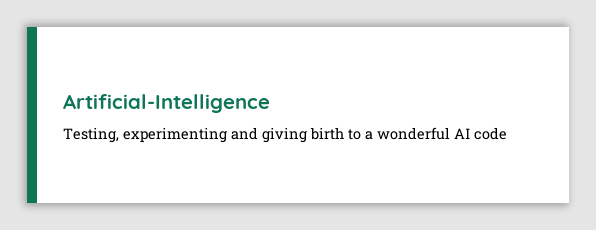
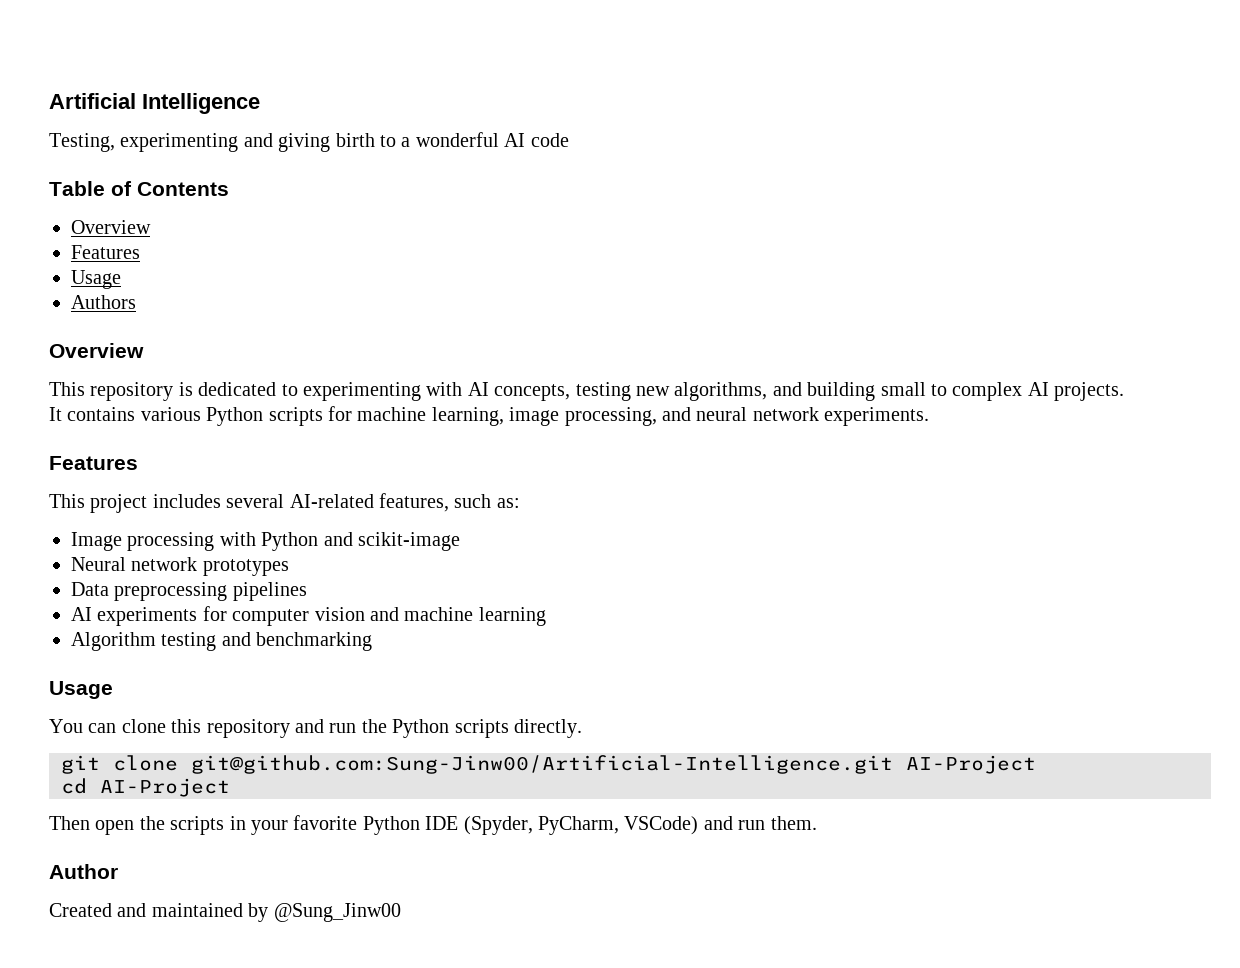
- Artificial-Intelligence
+ Artificial Intelligence
+ Table of Contents
+ Overview
+ Features
+ Usage
+ Authors
+ Overview
+ This repository is dedicated to experimenting with AI concepts, testing new algorithms, and building small to complex AI projects.
+ It contains various Python scripts for machine learning, image processing, and neural network experiments.
+ Features
+ This project includes several AI-related features, such as:
+ Image processing with Python and scikit-image
+ Neural network prototypes
+ Data preprocessing pipelines
+ AI experiments for computer vision and machine learning
+ Algorithm testing and benchmarking
+ Usage
+ You can clone this repository and run the Python scripts directly.
+ git clone git@github.com:Sung-Jinw00/Artificial-Intelligence.git AI-Project
+ cd AI-Project
+ Then open the scripts in your favorite Python IDE (Spyder, PyCharm, VSCode) and run them.
+ Author
+ Created and maintained by @Sung_Jinw00

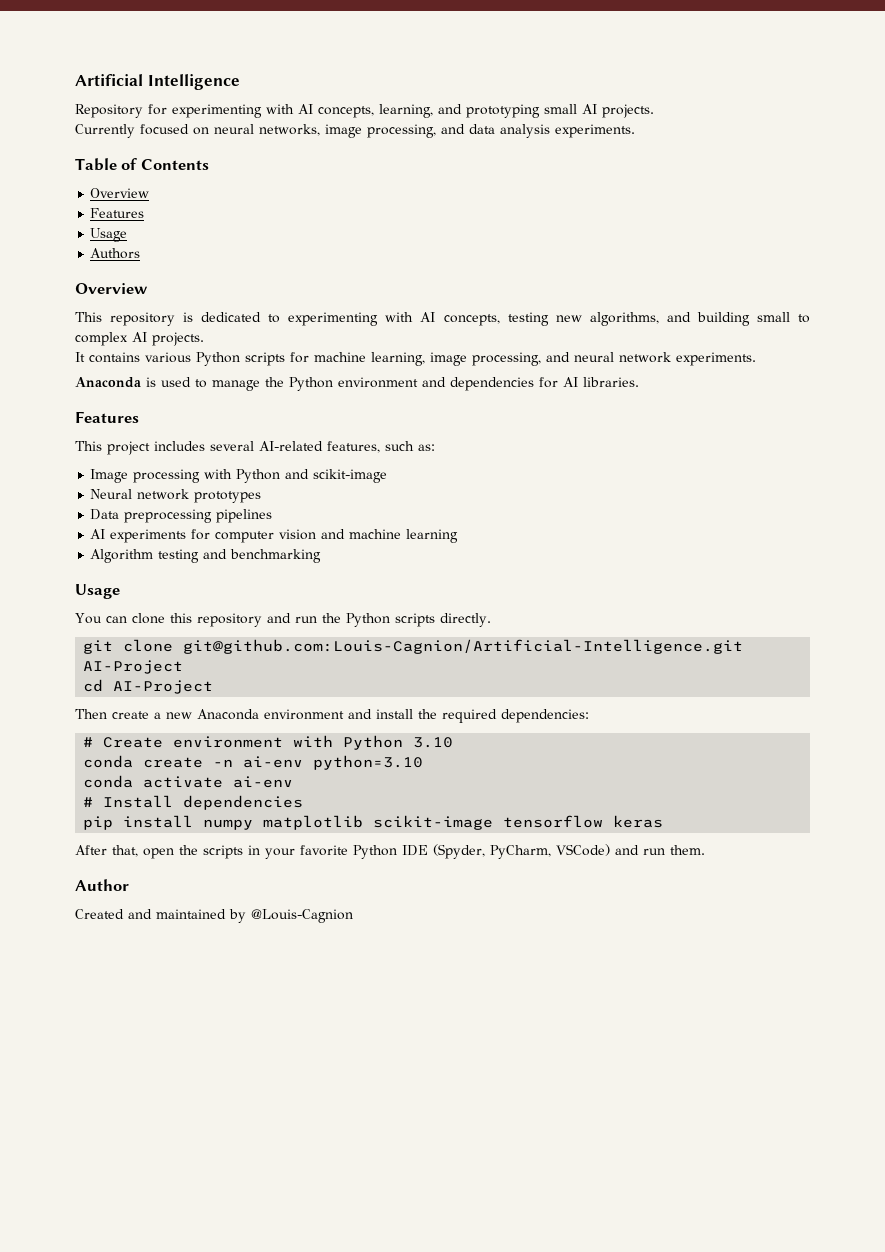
- Testing, experimenting and giving birth to a wonderful AI code
+ Repository for experimenting with AI concepts, learning, and prototyping small AI projects.
+ Currently focused on neural networks, image processing, and data analysis experiments.
+ Anaconda is used to manage the Python environment and dependencies for AI libraries.
- git clone git@github.com:Sung-Jinw00/Artificial-Intelligence.git AI-Project
+ git clone git@github.com:Louis-Cagnion/Artificial-Intelligence.git AI-Project
- Then open the scripts in your favorite Python IDE (Spyder, PyCharm, VSCode) and run them.
+ Then create a new Anaconda environment and install the required dependencies:
+ # Create environment with Python 3.10
+ conda create -n ai-env python=3.10
+ conda activate ai-env
+ # Install dependencies
+ pip install numpy matplotlib scikit-image tensorflow keras
+ After that, open the scripts in your favorite Python IDE (Spyder, PyCharm, VSCode) and run them.
- Created and maintained by @Sung_Jinw00
+ Created and maintained by @Louis-Cagnion

